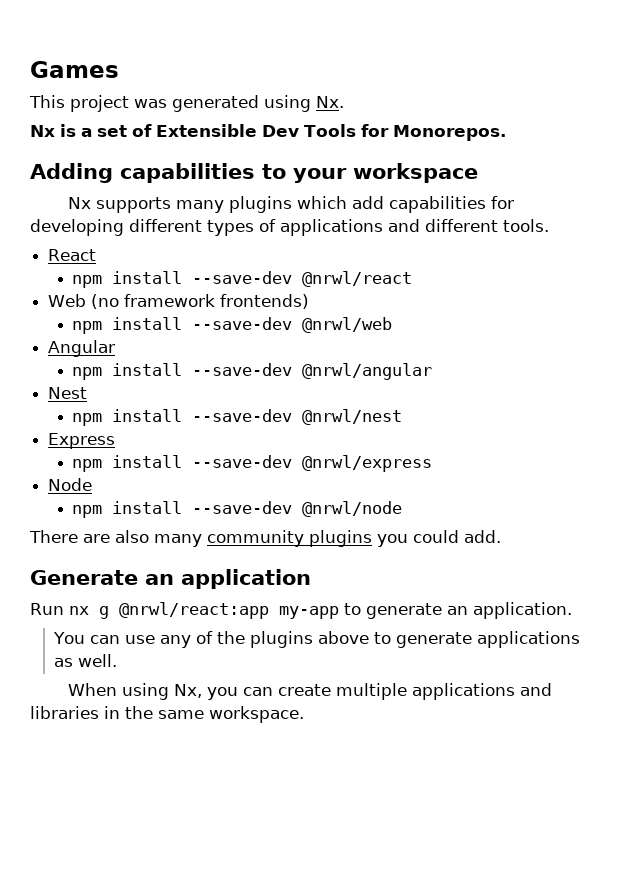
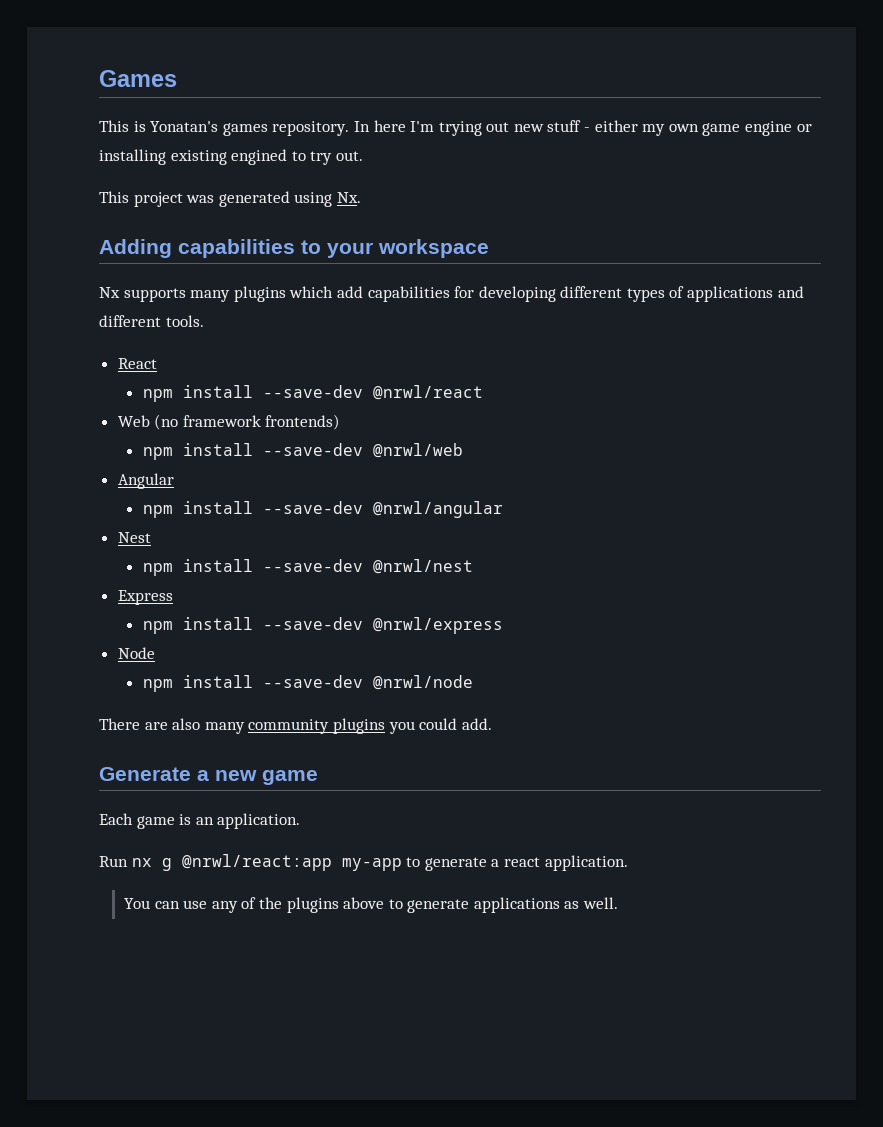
+ This is Yonatan's games repository. In here I'm trying out new stuff - either my own game engine or installing existing engined to try out.
- Nx is a set of Extensible Dev Tools for Monorepos.
- Generate an application
+ Generate a new game
+ Each game is an application.
- Run nx g @nrwl/react:app my-app to generate an application.
+ Run nx g @nrwl/react:app my-app to generate a react application.
- When using Nx, you can create multiple applications and libraries in the same workspace.

